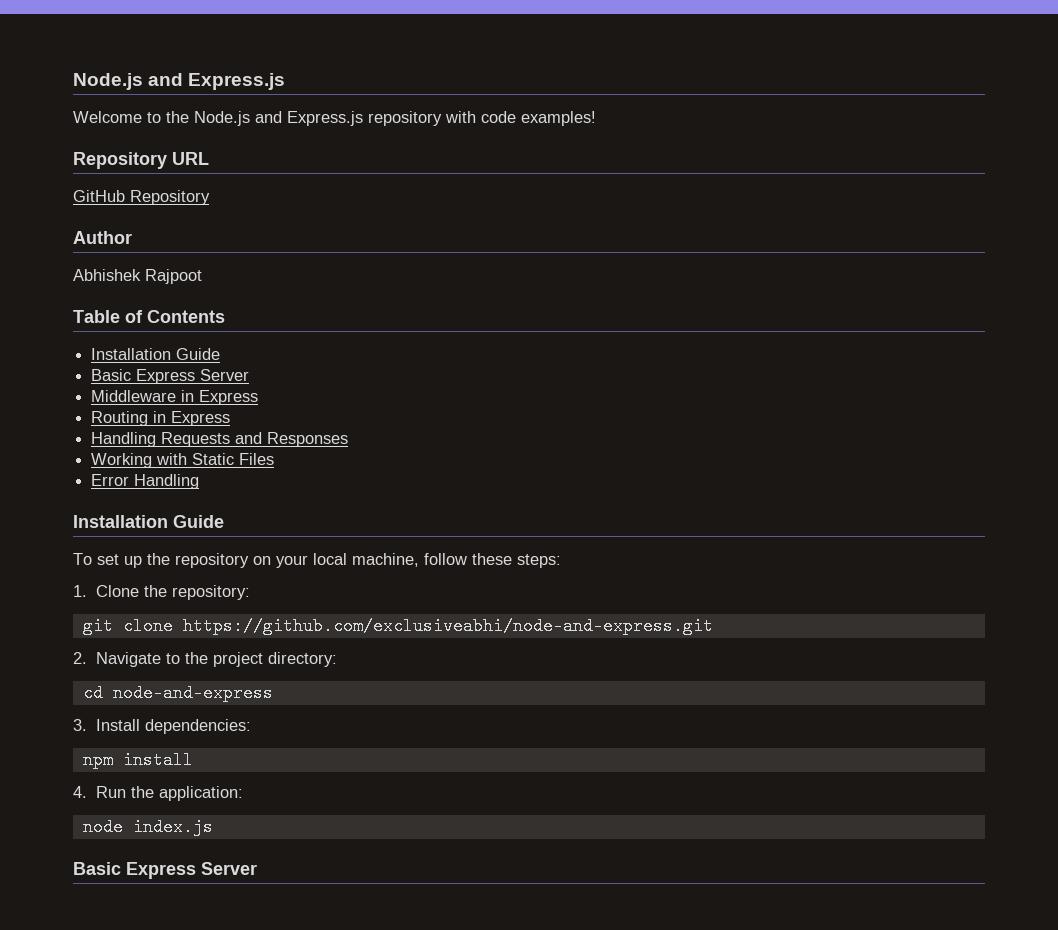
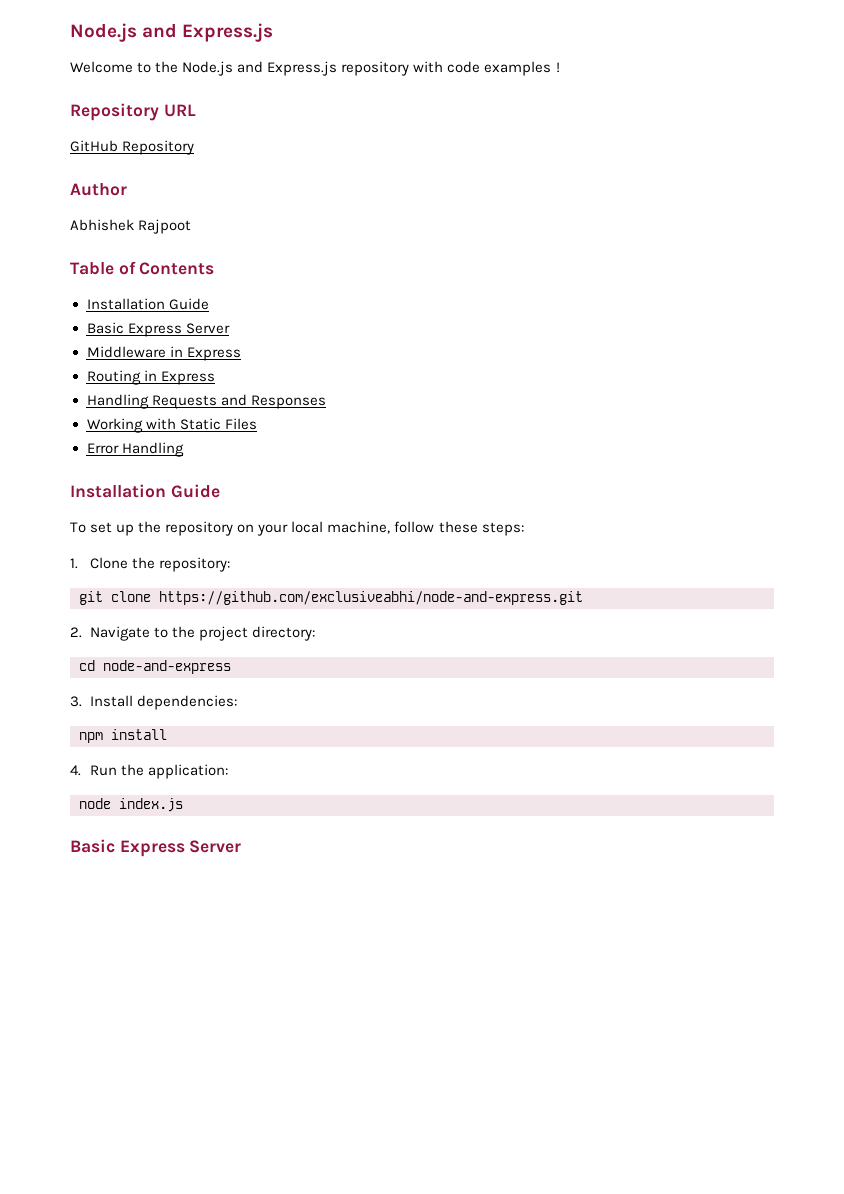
- Welcome to the Node.js and Express.js repository with code examples!
+ Welcome to the Node.js and Express.js repository with code examples !

